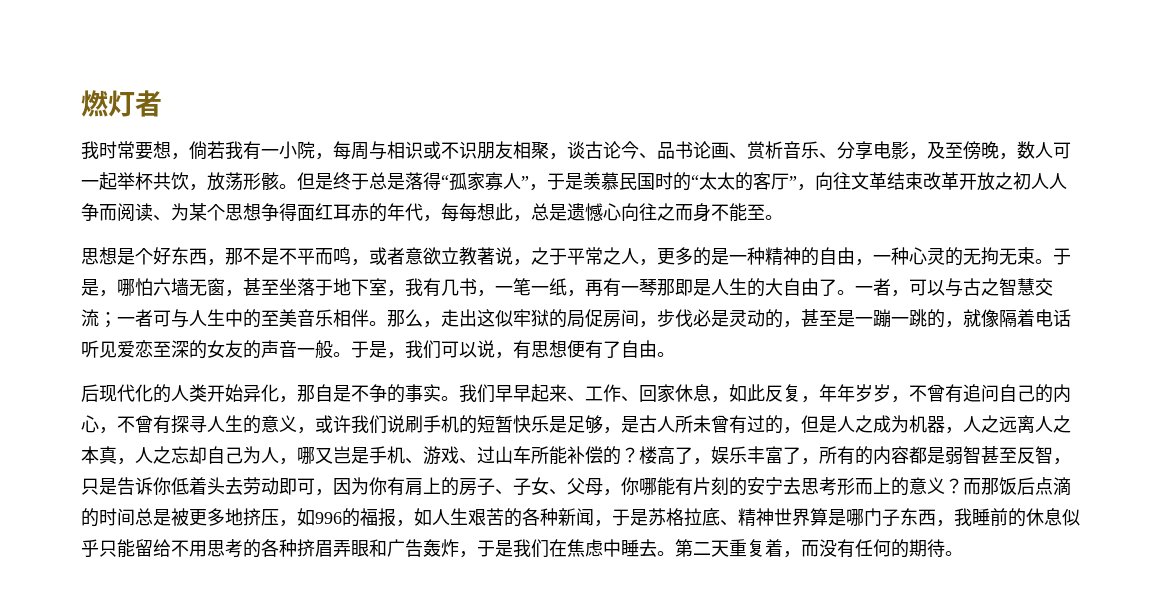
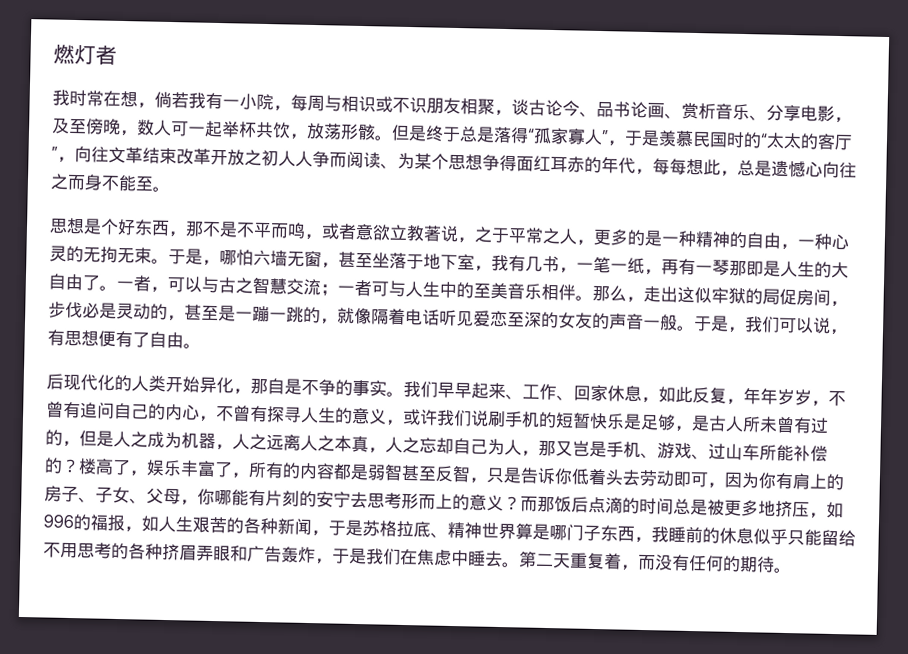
- 我时常要想，倘若我有一小院，每周与相识或不识朋友相聚，谈古论今、品书论画、赏析音乐、分享电影，及至傍晚，数人可一起举杯共饮，放荡形骸。
+ 我时常在想，倘若我有一小院，每周与相识或不识朋友相聚，谈古论今、品书论画、赏析音乐、分享电影，及至傍晚，数人可一起举杯共饮，放荡形骸。
- 我们早早起来、工作、回家休息，如此反复，年年岁岁，不曾有追问自己的内心，不曾有探寻人生的意义，或许我们说刷手机的短暂快乐是足够，是古人所未曾有过的，但是人之成为机器，人之远离人之本真，人之忘却自己为人，哪又岂是手机、游戏、过山车所能补偿的？
+ 我们早早起来、工作、回家休息，如此反复，年年岁岁，不曾有追问自己的内心，不曾有探寻人生的意义，或许我们说刷手机的短暂快乐是足够，是古人所未曾有过的，但是人之成为机器，人之远离人之本真，人之忘却自己为人，那又岂是手机、游戏、过山车所能补偿的？

